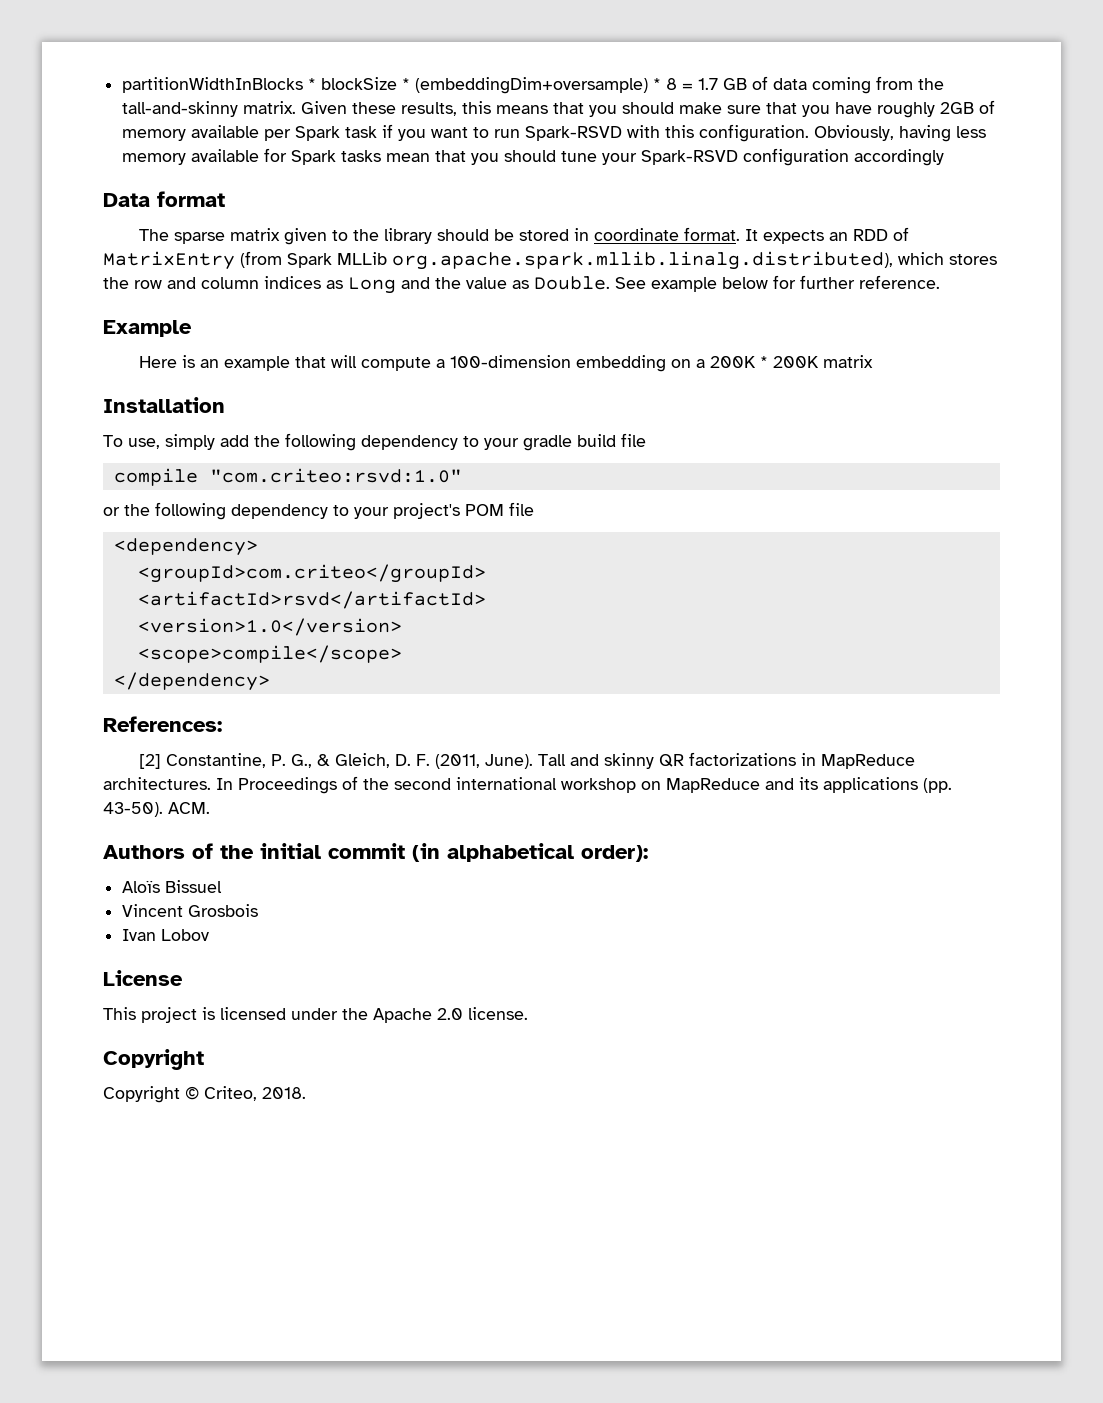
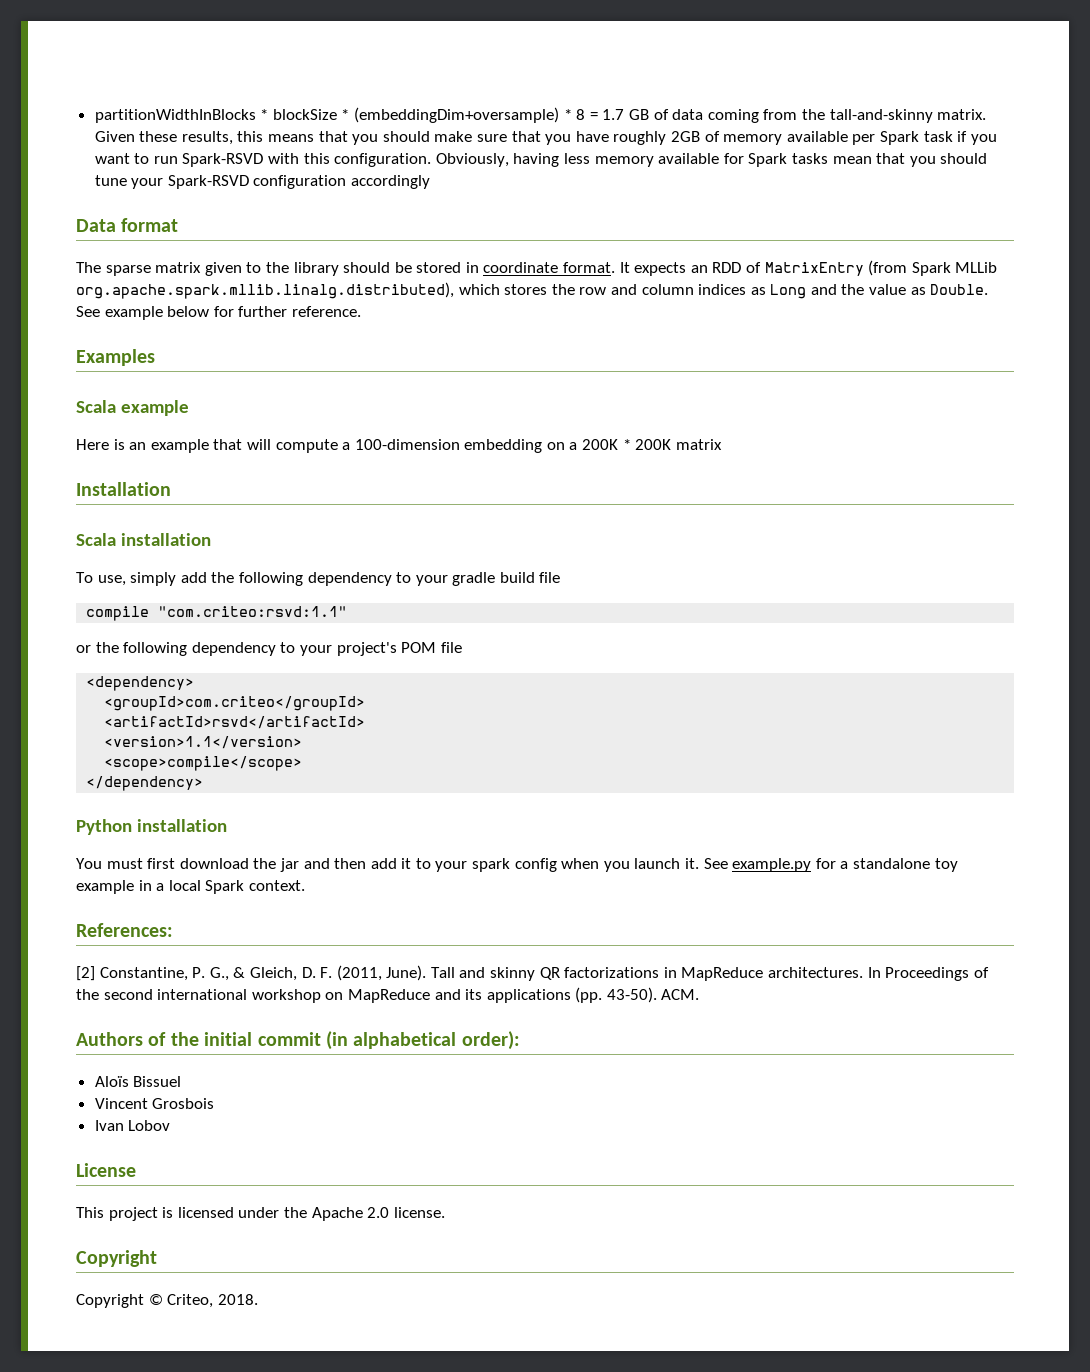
- Example
+ Examples
+ Scala example
+ Scala installation
- compile "com.criteo:rsvd:1.0"
+ compile "com.criteo:rsvd:1.1"
- <version>1.0</version>
+ <version>1.1</version>
+ Python installation
+ You must first download the jar and then add it to your spark config when you launch it. See example.py for a standalone toy example in a local Spark context.

